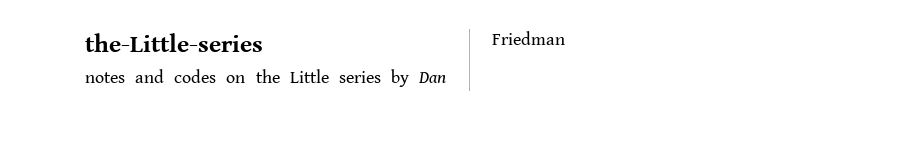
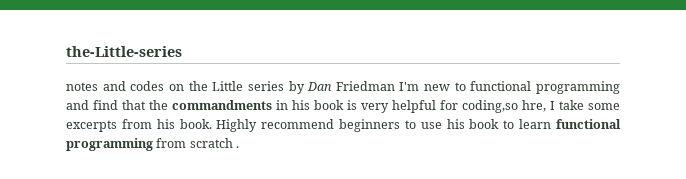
- notes and codes on the Little series by Dan Friedman
+ notes and codes on the Little series by Dan Friedman I'm new to functional programming and find that the commandments in his book is very helpful for coding,so hre, I take some excerpts from his book. Highly recommend beginners to use his book to learn functional programming from scratch .

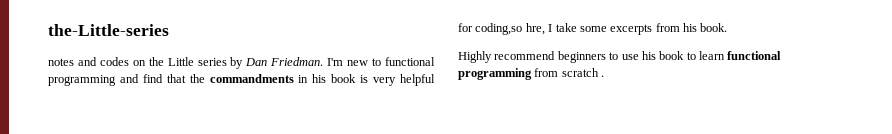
- notes and codes on the Little series by Dan Friedman I'm new to functional programming and find that the commandments in his book is very helpful for coding,so hre, I take some excerpts from his book. Highly recommend beginners to use his book to learn functional programming from scratch .
+ notes and codes on the Little series by Dan Friedman. I'm new to functional programming and find that the commandments in his book is very helpful for coding,so hre, I take some excerpts from his book.
+ Highly recommend beginners to use his book to learn functional programming from scratch .

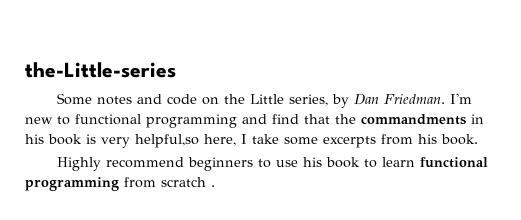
- notes and codes on the Little series by Dan Friedman.
+ Some notes and code on the Little series, by Dan Friedman.
- I'm new to functional programming and find that the commandments in his book is very helpful for coding,so hre, I take some excerpts from his book.
+ I'm new to functional programming and find that the commandments in his book is very helpful,so here, I take some excerpts from his book.

